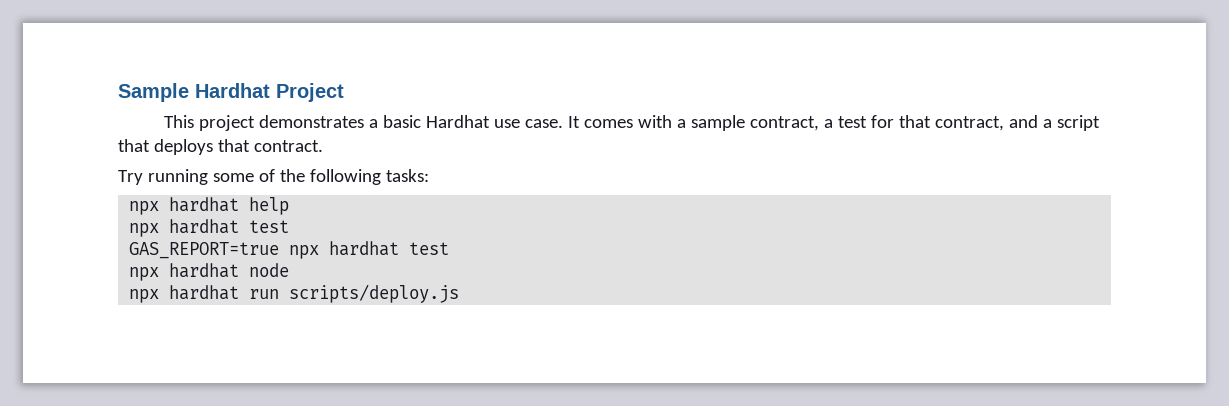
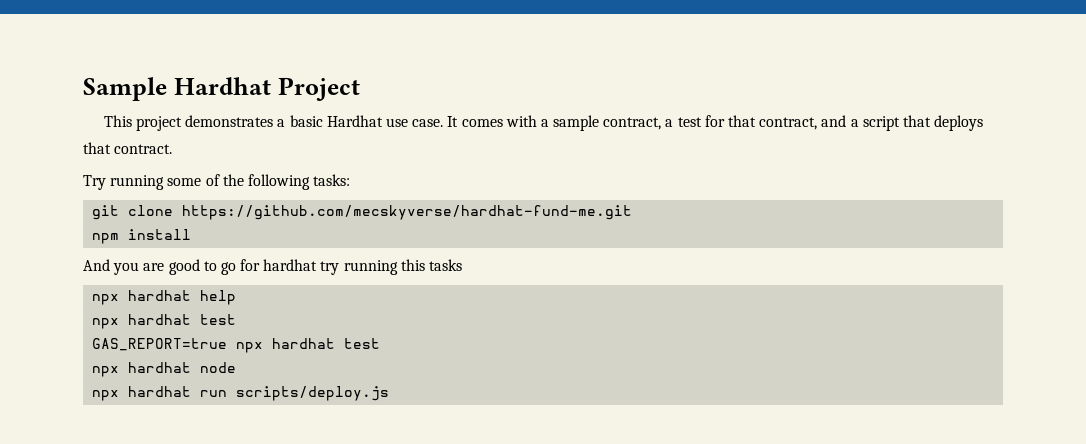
+ git clone https://github.com/mecskyverse/hardhat-fund-me.git
+ npm install
+ And you are good to go for hardhat try running this tasks

